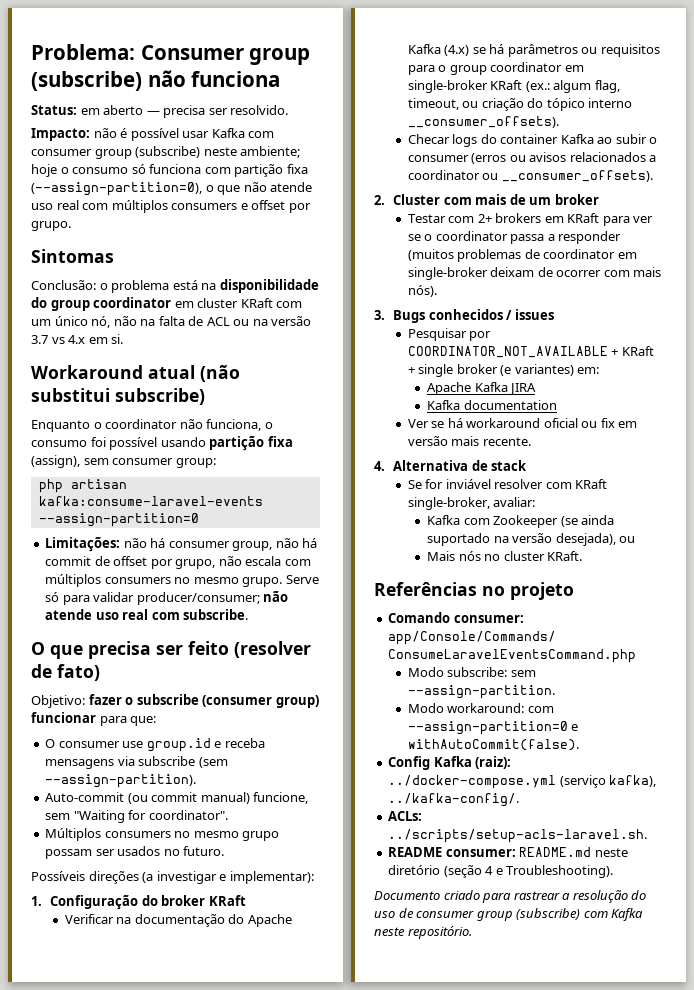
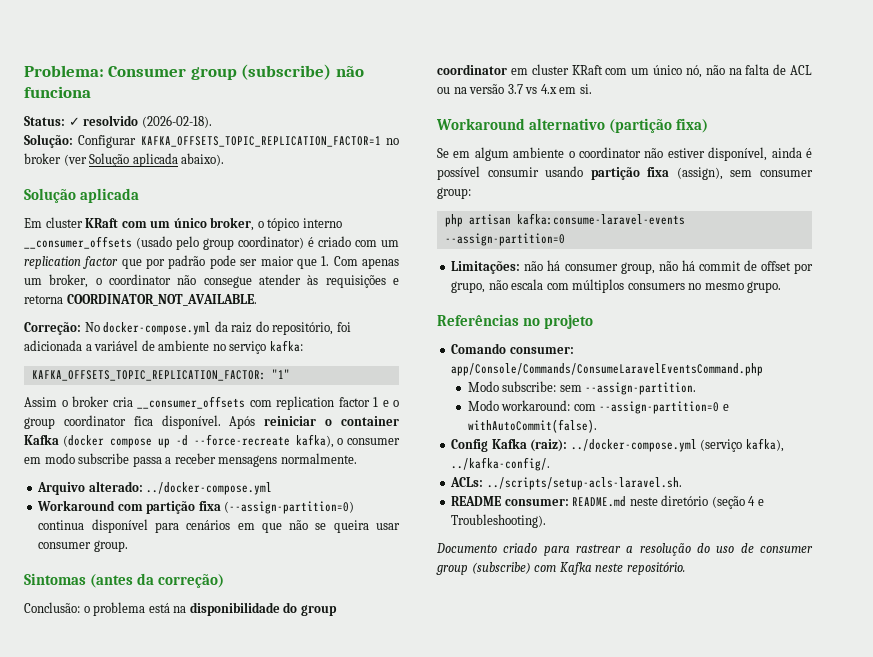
- Status: em aberto — precisa ser resolvido.
- Impacto: não é possível usar Kafka com consumer group (subscribe) neste ambiente; hoje o consumo só funciona com partição fixa (--assign-partition=0), o que não atende uso real com múltiplos consumers e offset por grupo.
- Sintomas
+ Status: ✓ resolvido (2026-02-18).
+ Solução: Configurar KAFKA_OFFSETS_TOPIC_REPLICATION_FACTOR=1 no broker (ver Solução aplicada abaixo).
+ Solução aplicada
+ Em cluster KRaft com um único broker, o tópico interno __consumer_offsets (usado pelo group coordinator) é criado com um replication factor que por padrão pode ser maior que 1. Com apenas um broker, o coordinator não consegue atender às requisições e retorna COORDINATOR_NOT_AVAILABLE.
+ Correção: No docker-compose.yml da raiz do repositório, foi adicionada a variável de ambiente no serviço kafka:
+ KAFKA_OFFSETS_TOPIC_REPLICATION_FACTOR: "1"
+ Assim o broker cria __consumer_offsets com replication factor 1 e o group coordinator fica disponível. Após reiniciar o container Kafka (docker compose up -d --force-recreate kafka), o consumer em modo subscribe passa a receber mensagens normalmente.
+ Arquivo alterado: ../docker-compose.yml
+ Workaround com partição fixa (--assign-partition=0) continua disponível para cenários em que não se queira usar consumer group.
+ Sintomas (antes da correção)
- Workaround atual (não substitui subscribe)
- Enquanto o coordinator não funciona, o consumo foi possível usando partição fixa (assign), sem consumer group:
+ Workaround alternativo (partição fixa)
+ Se em algum ambiente o coordinator não estiver disponível, ainda é possível consumir usando partição fixa (assign), sem consumer group:
- Serve só para validar producer/consumer; não atende uso real com subscribe.
- O que precisa ser feito (resolver de fato)
- Objetivo: fazer o subscribe (consumer group) funcionar para que:
- O consumer use group.id e receba mensagens via subscribe (sem --assign-partition).
- Auto-commit (ou commit manual) funcione, sem "Waiting for coordinator".
- Múltiplos consumers no mesmo grupo possam ser usados no futuro.
- Possíveis direções (a investigar e implementar):
- 1. Configuração do broker KRaft
- Verificar na documentação do Apache Kafka (4.x) se há parâmetros ou requisitos para o group coordinator em single-broker KRaft (ex.: algum flag, timeout, ou criação do tópico interno __consumer_offsets).
- Checar logs do container Kafka ao subir o consumer (erros ou avisos relacionados a coordinator ou __consumer_offsets).
- 2. Cluster com mais de um broker
- Testar com 2+ brokers em KRaft para ver se o coordinator passa a responder (muitos problemas de coordinator em single-broker deixam de ocorrer com mais nós).
- 3. Bugs conhecidos / issues
- Pesquisar por COORDINATOR_NOT_AVAILABLE + KRaft + single broker (e variantes) em:
- Apache Kafka JIRA
- Kafka documentation
- Ver se há workaround oficial ou fix em versão mais recente.
- 4. Alternativa de stack
- Se for inviável resolver com KRaft single-broker, avaliar:
- Kafka com Zookeeper (se ainda suportado na versão desejada), ou
- Mais nós no cluster KRaft.

